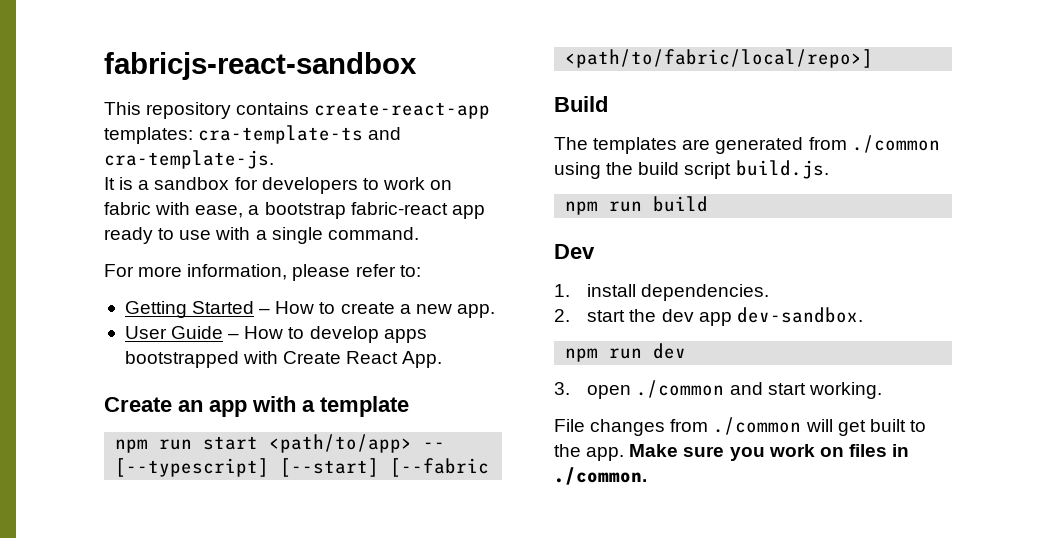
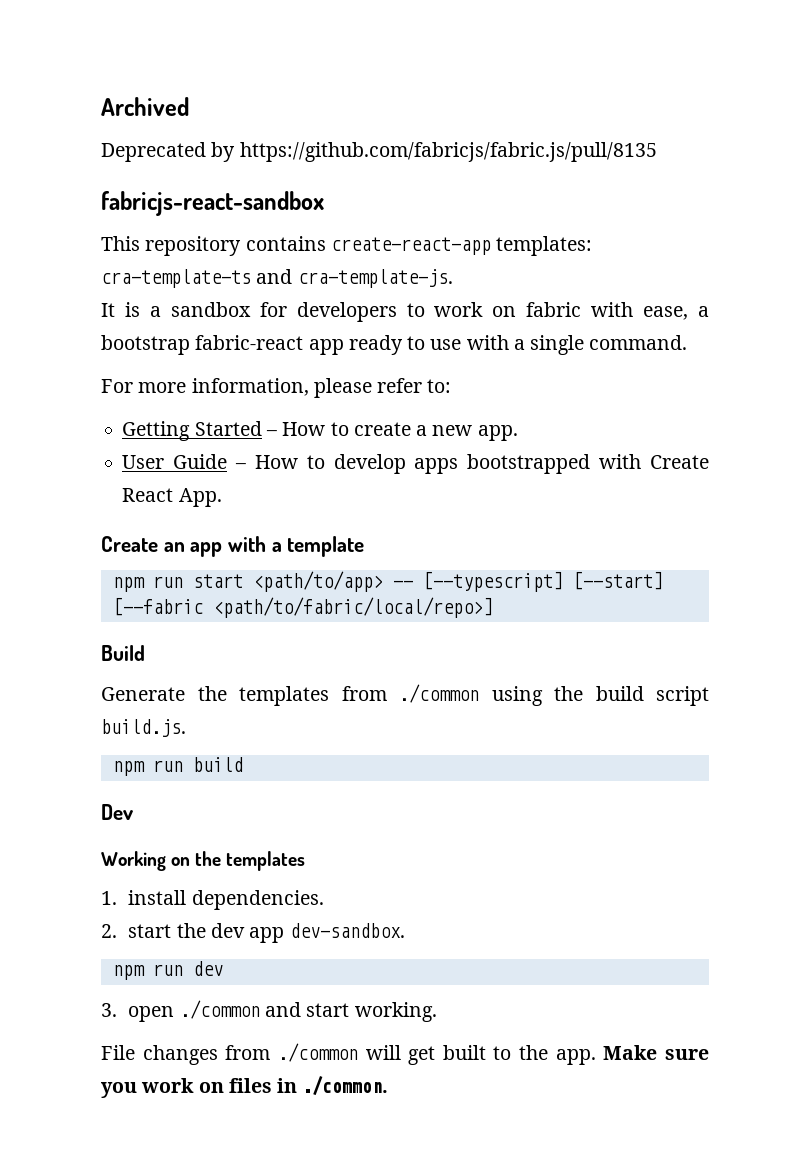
+ Archived
+ Deprecated by https://github.com/fabricjs/fabric.js/pull/8135
- The templates are generated from ./common using the build script build.js.
+ Generate the templates from ./common using the build script build.js.
+ Working on the templates

